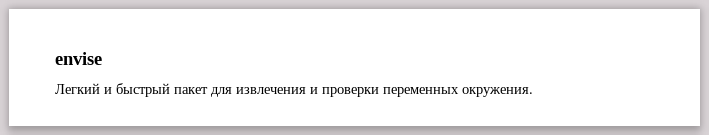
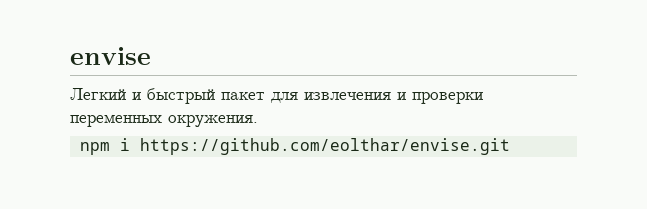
+ npm i https://github.com/eolthar/envise.git

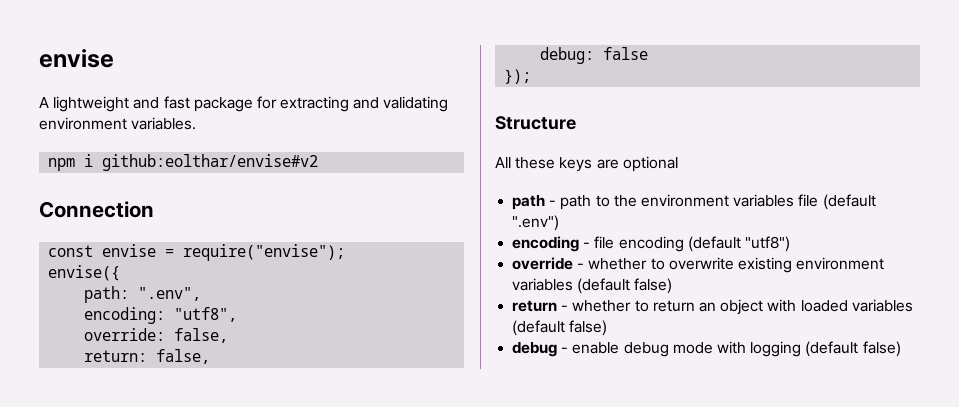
- Легкий и быстрый пакет для извлечения и проверки переменных окружения.
- npm i https://github.com/eolthar/envise.git
+ A lightweight and fast package for extracting and validating environment variables.
+ npm i github:eolthar/envise#v2
+ Connection
+ const envise = require("envise");
+ envise({
+ path: ".env",
+ encoding: "utf8",
+ override: false,
+ return: false,
+ debug: false
+ });
+ Structure
+ All these keys are optional
+ path - path to the environment variables file (default ".env")
+ encoding - file encoding (default "utf8")
+ override - whether to overwrite existing environment variables (default false)
+ return - whether to return an object with loaded variables (default false)
+ debug - enable debug mode with logging (default false)

